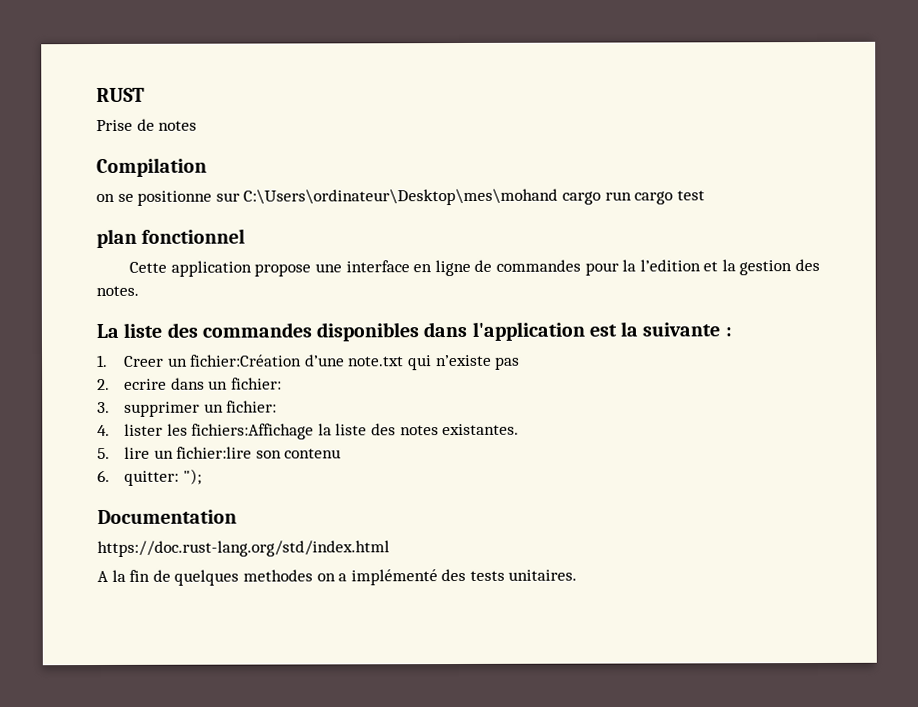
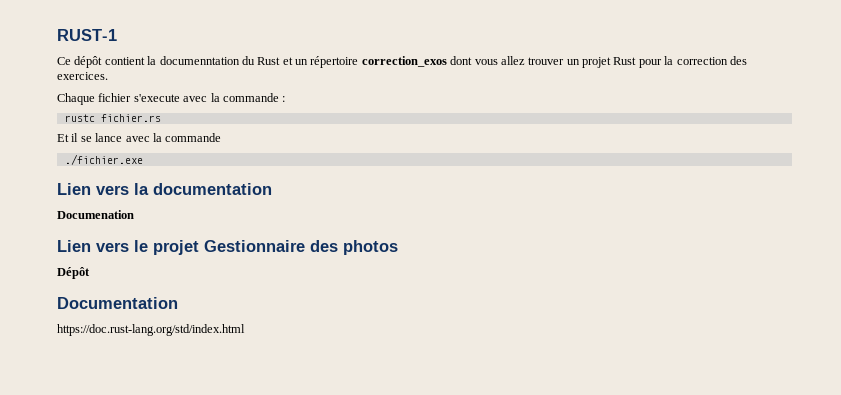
- RUST
- Prise de notes
- Compilation
- on se positionne sur C:\Users\ordinateur\Desktop\mes\mohand cargo run cargo test
- plan fonctionnel
- Cette application propose une interface en ligne de commandes pour la l’edition et la gestion des notes.
- La liste des commandes disponibles dans l'application est la suivante :
- 1. Creer un fichier:Création d’une note.txt qui n’existe pas
- 2. ecrire dans un fichier:
- 3. supprimer un fichier:
- 4. lister les fichiers:Affichage la liste des notes existantes.
- 5. lire un fichier:lire son contenu
- 6. quitter: ");
+ RUST-1
+ Ce dépôt contient la documenntation du Rust et un répertoire correction_exos dont vous allez trouver un projet Rust pour la correction des exercices.
+ Chaque fichier s'execute avec la commande :
+ rustc fichier.rs
+ Et il se lance avec la commande
+ ./fichier.exe
+ Lien vers la documentation
+ Documenation
+ Lien vers le projet Gestionnaire des photos
+ Dépôt
  Documentation
  https://doc.rust-lang.org/std/index.html
- A la fin de quelques methodes on a implémenté des tests unitaires.

